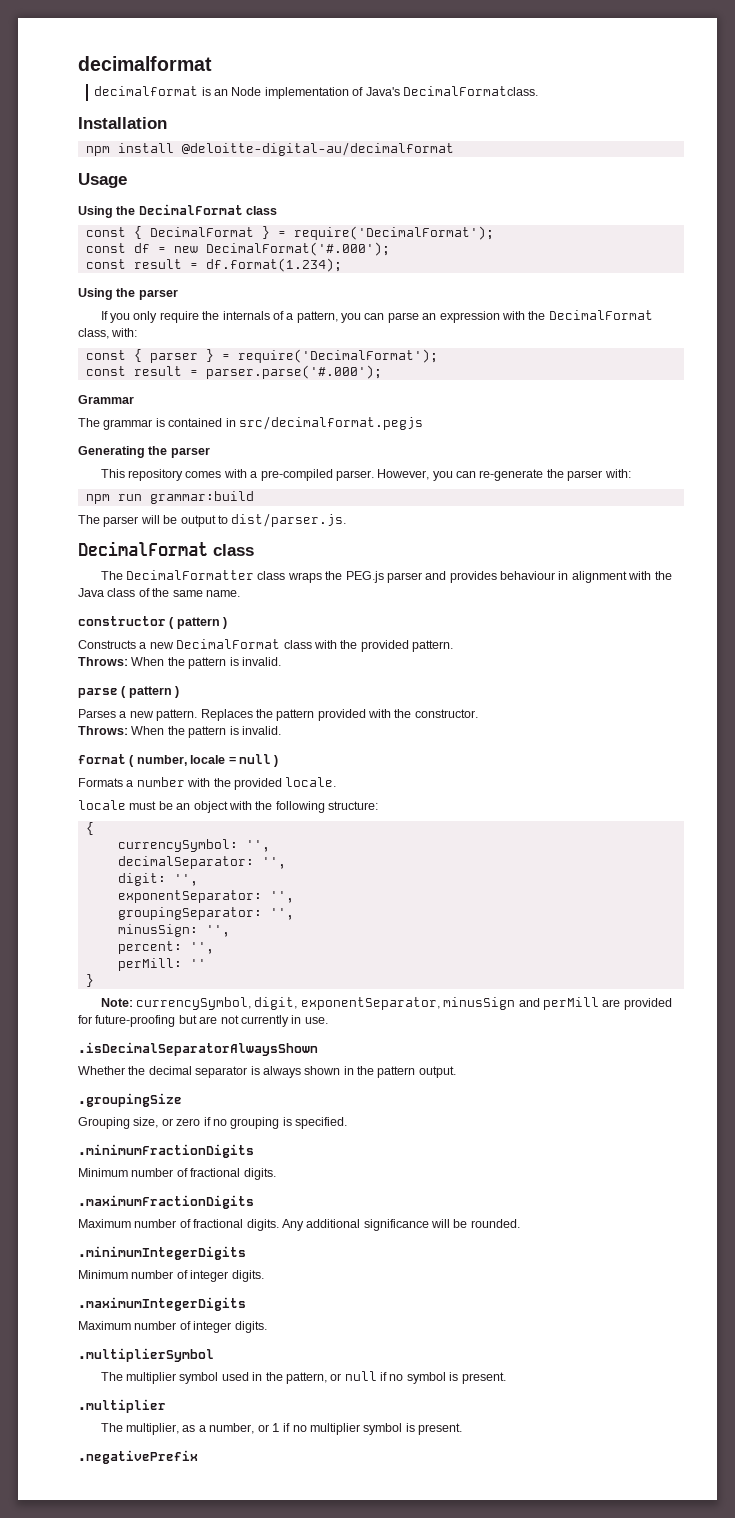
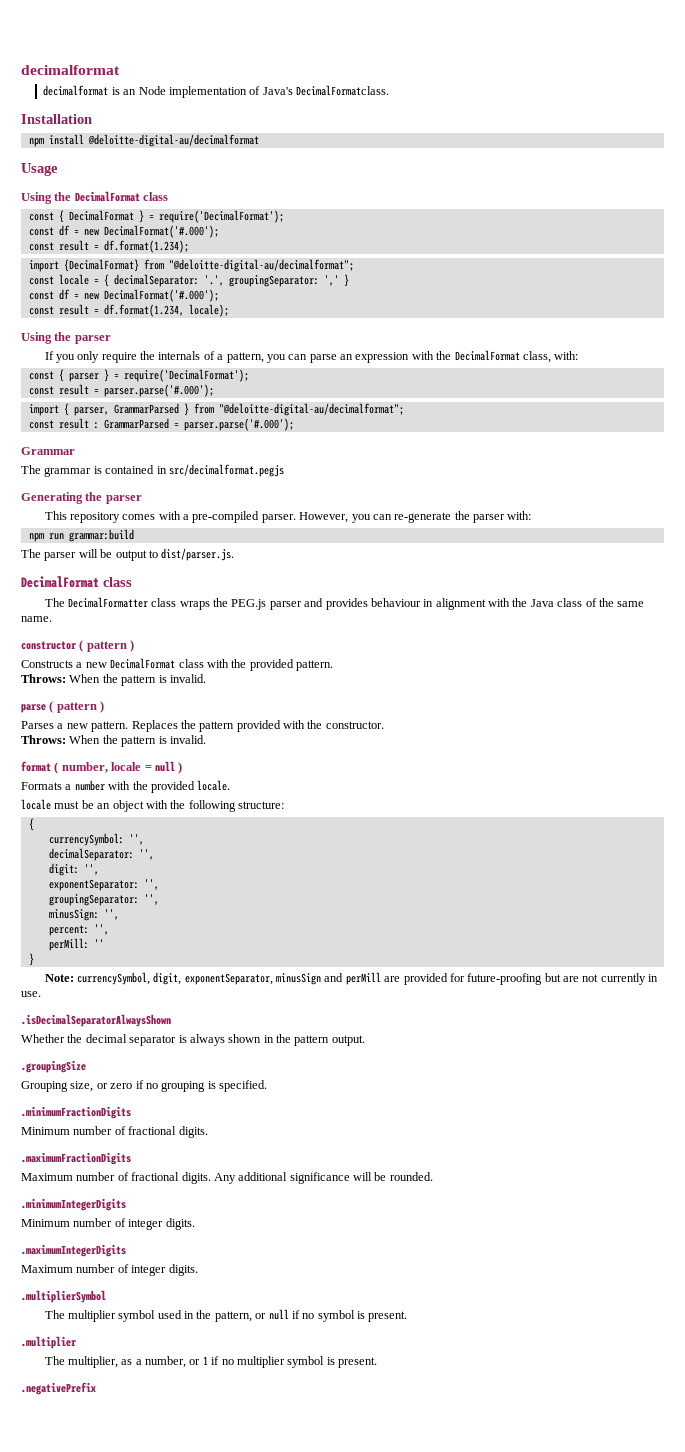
+ import {DecimalFormat} from "@deloitte-digital-au/decimalformat";
+ const locale = { decimalSeparator: '.', groupingSeparator: ',' }
+ const df = new DecimalFormat('#.000');
+ const result = df.format(1.234, locale);
+ import { parser, GrammarParsed } from "@deloitte-digital-au/decimalformat";
+ const result : GrammarParsed = parser.parse('#.000');

